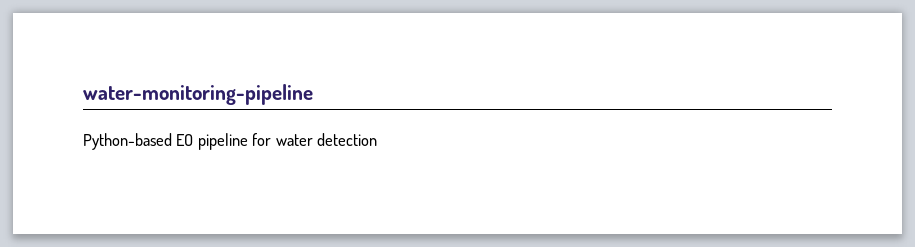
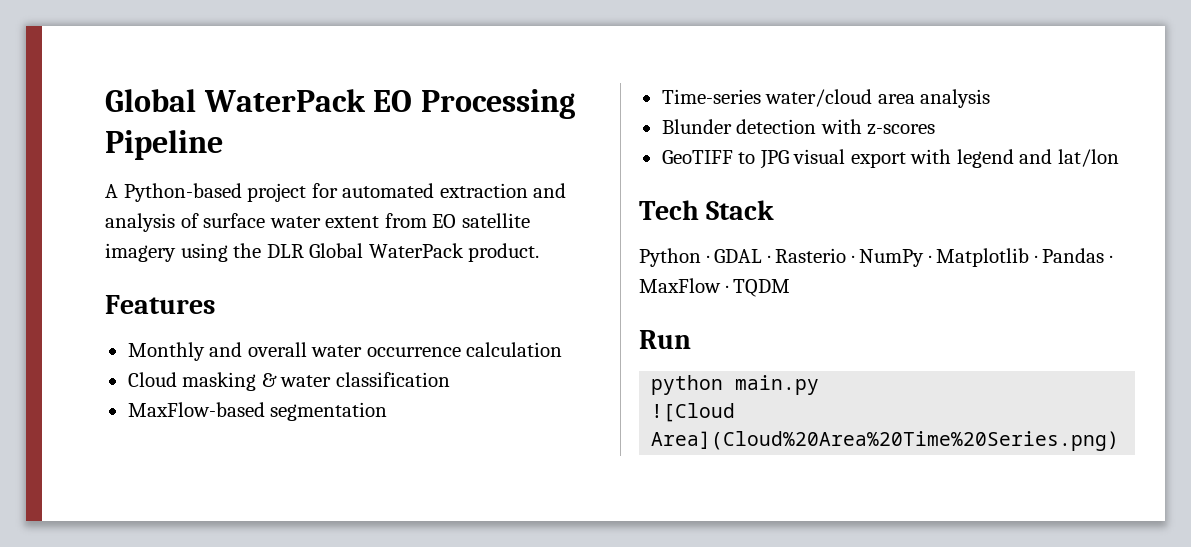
- water-monitoring-pipeline
- Python-based EO pipeline for water detection
+ Global WaterPack EO Processing Pipeline
+ A Python-based project for automated extraction and analysis of surface water extent from EO satellite imagery using the DLR Global WaterPack product.
+ Features
+ Monthly and overall water occurrence calculation
+ Cloud masking & water classification
+ MaxFlow-based segmentation
+ Time-series water/cloud area analysis
+ Blunder detection with z-scores
+ GeoTIFF to JPG visual export with legend and lat/lon
+ Tech Stack
+ Python · GDAL · Rasterio · NumPy · Matplotlib · Pandas · MaxFlow · TQDM
+ Run
+ python main.py
+ ![Cloud Area](Cloud%20Area%20Time%20Series.png)

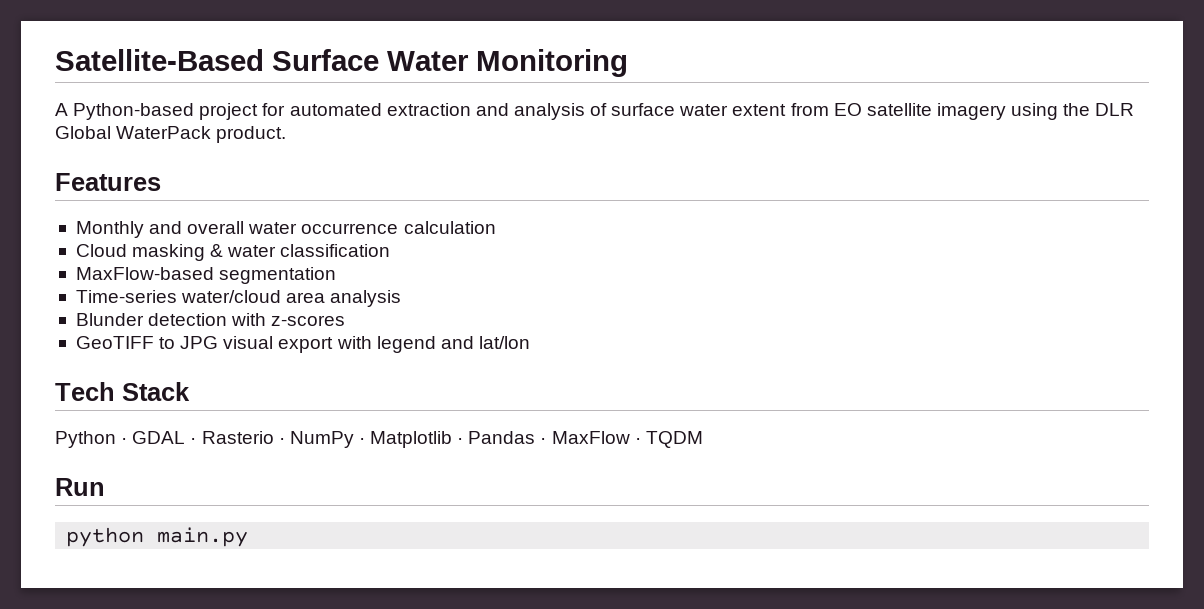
- Global WaterPack EO Processing Pipeline
+ Satellite-Based Surface Water Monitoring
- ![Cloud Area](Cloud%20Area%20Time%20Series.png)

